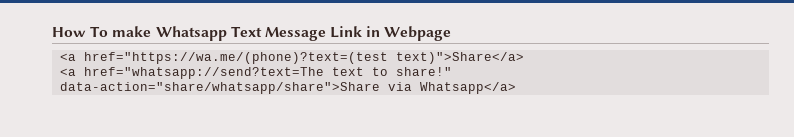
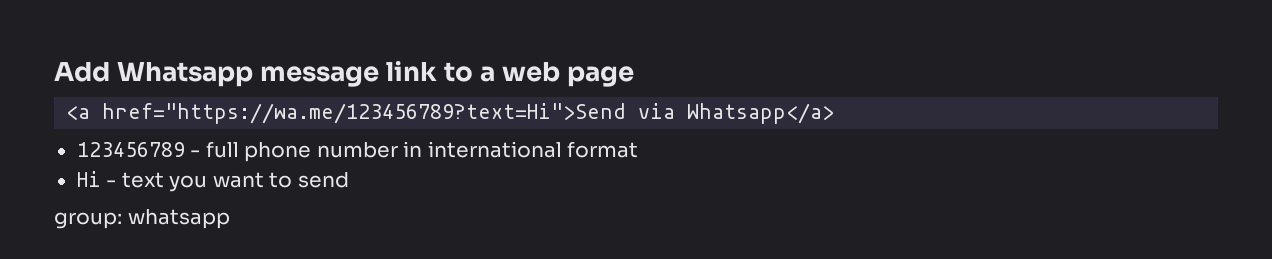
- How To make Whatsapp Text Message Link in Webpage
- <a href="https://wa.me/(phone)?text=(test text)">Share</a>
- <a href="whatsapp://send?text=The text to share!" data-action="share/whatsapp/share">Share via Whatsapp</a>
+ Add Whatsapp message link to a web page
+ <a href="https://wa.me/123456789?text=Hi">Send via Whatsapp</a>
+ 123456789 - full phone number in international format
+ Hi - text you want to send
+ group: whatsapp

